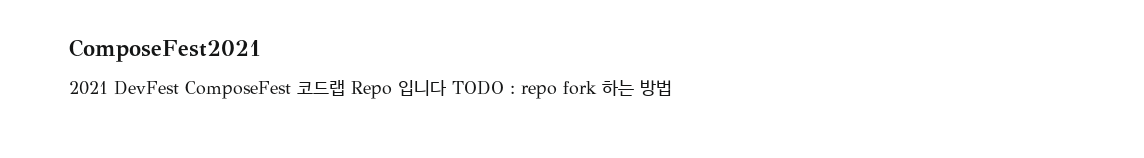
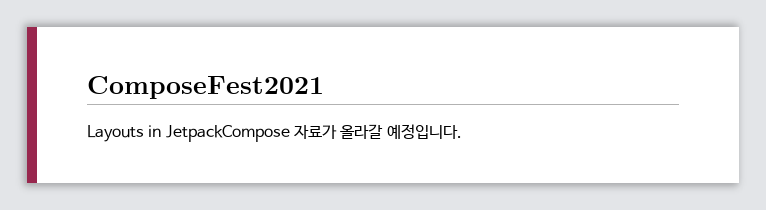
- 2021 DevFest ComposeFest 코드랩 Repo 입니다 TODO : repo fork 하는 방법
+ Layouts in JetpackCompose 자료가 올라갈 예정입니다.

